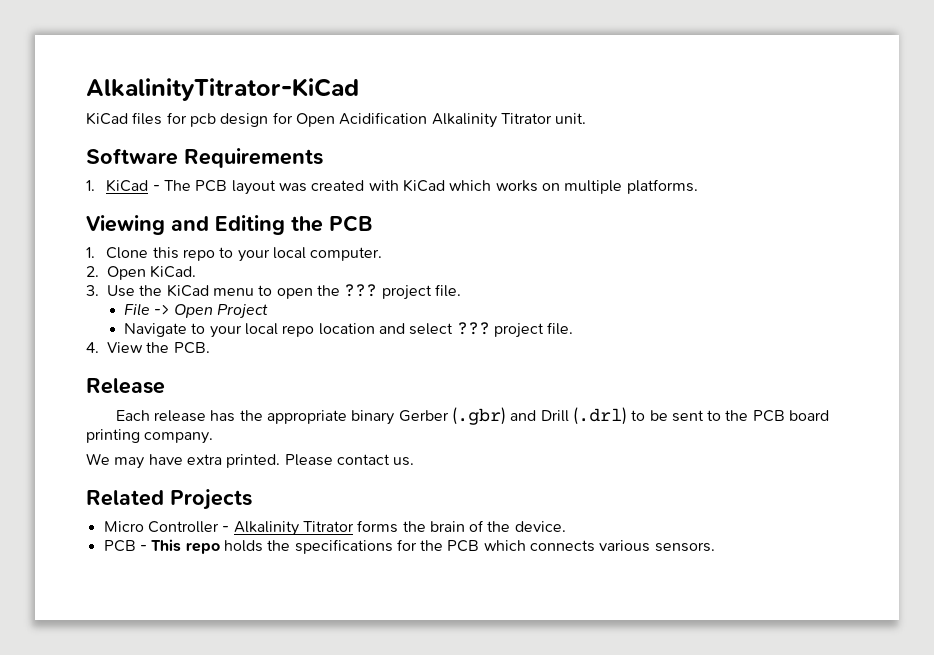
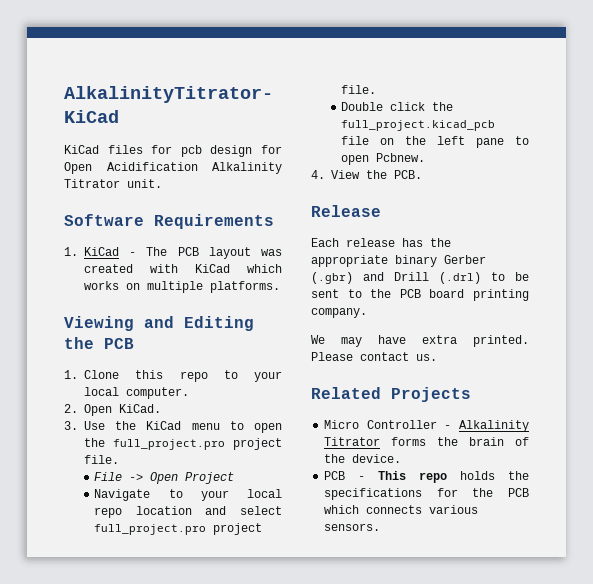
- 3. Use the KiCad menu to open the ??? project file.
+ 3. Use the KiCad menu to open the full_project.pro project file.
- Navigate to your local repo location and select ??? project file.
+ Navigate to your local repo location and select full_project.pro project file.
+ Double click the full_project.kicad_pcb file on the left pane to open Pcbnew.

